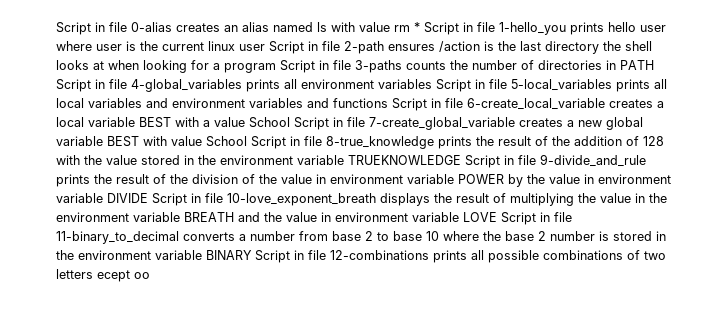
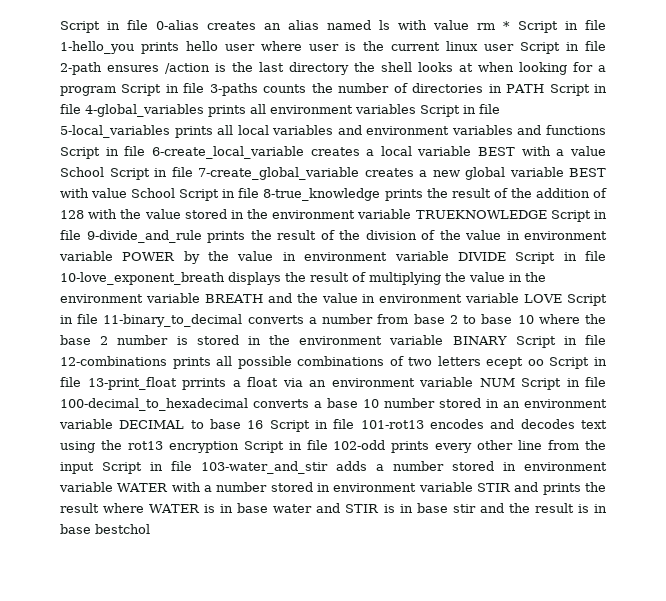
- Script in file 0-alias creates an alias named ls with value rm * Script in file 1-hello_you prints hello user where user is the current linux user Script in file 2-path ensures /action is the last directory the shell looks at when looking for a program Script in file 3-paths counts the number of directories in PATH Script in file 4-global_variables prints all environment variables Script in file 5-local_variables prints all local variables and environment variables and functions Script in file 6-create_local_variable creates a local variable BEST with a value School Script in file 7-create_global_variable creates a new global variable BEST with value School Script in file 8-true_knowledge prints the result of the addition of 128 with the value stored in the environment variable TRUEKNOWLEDGE Script in file 9-divide_and_rule prints the result of the division of the value in environment variable POWER by the value in environment variable DIVIDE Script in file 10-love_exponent_breath displays the result of multiplying the value in the environment variable BREATH and the value in environment variable LOVE Script in file 11-binary_to_decimal converts a number from base 2 to base 10 where the base 2 number is stored in the environment variable BINARY Script in file 12-combinations prints all possible combinations of two letters ecept oo
+ Script in file 0-alias creates an alias named ls with value rm * Script in file 1-hello_you prints hello user where user is the current linux user Script in file 2-path ensures /action is the last directory the shell looks at when looking for a program Script in file 3-paths counts the number of directories in PATH Script in file 4-global_variables prints all environment variables Script in file 5-local_variables prints all local variables and environment variables and functions Script in file 6-create_local_variable creates a local variable BEST with a value School Script in file 7-create_global_variable creates a new global variable BEST with value School Script in file 8-true_knowledge prints the result of the addition of 128 with the value stored in the environment variable TRUEKNOWLEDGE Script in file 9-divide_and_rule prints the result of the division of the value in environment variable POWER by the value in environment variable DIVIDE Script in file 10-love_exponent_breath displays the result of multiplying the value in the environment variable BREATH and the value in environment variable LOVE Script in file 11-binary_to_decimal converts a number from base 2 to base 10 where the base 2 number is stored in the environment variable BINARY Script in file 12-combinations prints all possible combinations of two letters ecept oo Script in file 13-print_float prrints a float via an environment variable NUM Script in file 100-decimal_to_hexadecimal converts a base 10 number stored in an environment variable DECIMAL to base 16 Script in file 101-rot13 encodes and decodes text using the rot13 encryption Script in file 102-odd prints every other line from the input Script in file 103-water_and_stir adds a number stored in environment variable WATER with a number stored in environment variable STIR and prints the result where WATER is in base water and STIR is in base stir and the result is in base bestchol

